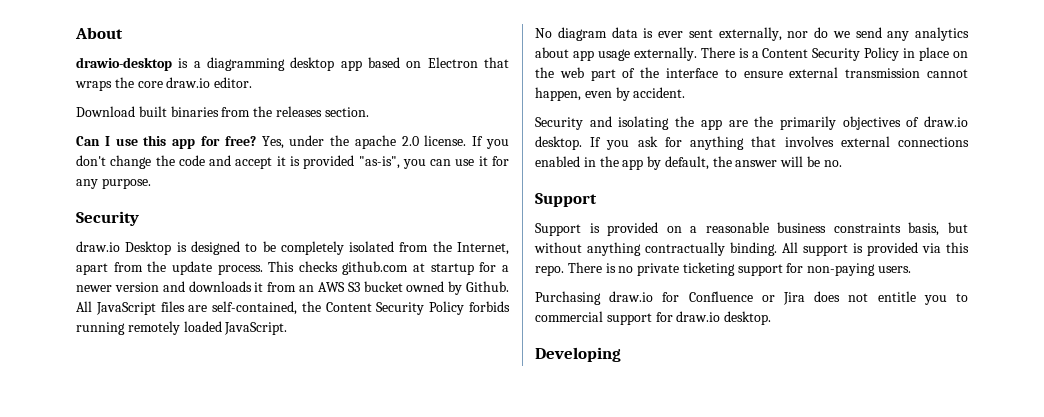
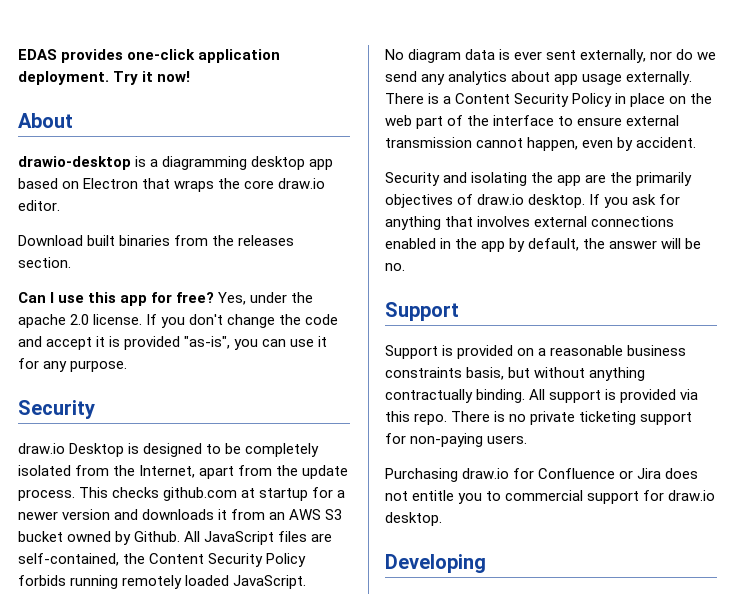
+ EDAS provides one-click application deployment. Try it now!

